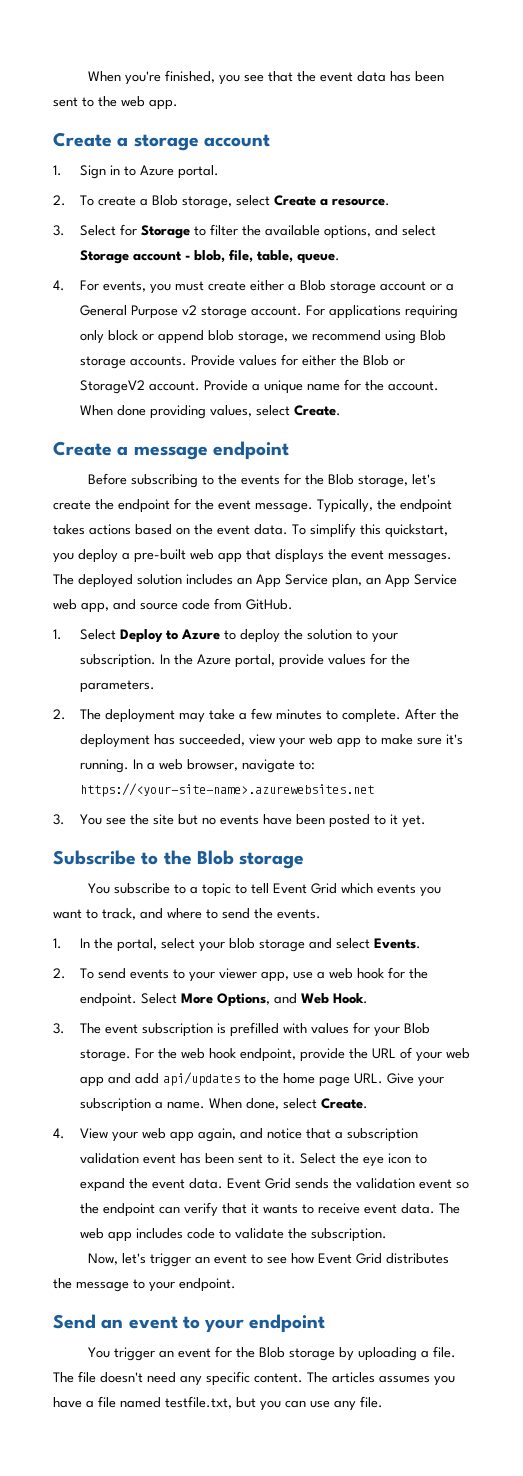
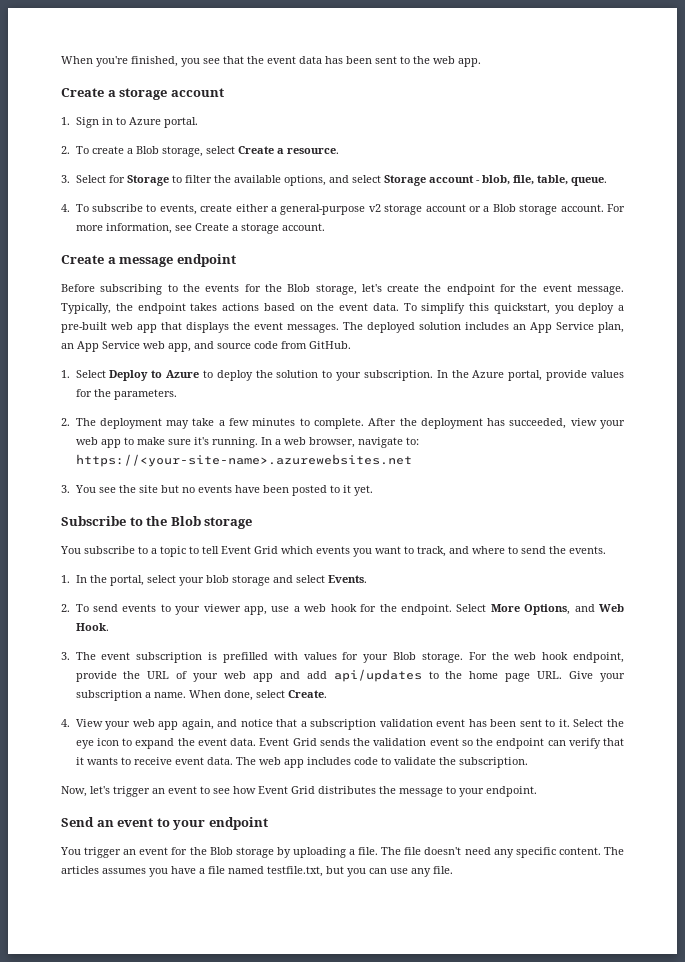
- 4. For events, you must create either a Blob storage account or a General Purpose v2 storage account. For applications requiring only block or append blob storage, we recommend using Blob storage accounts. Provide values for either the Blob or StorageV2 account. Provide a unique name for the account. When done providing values, select Create.
+ 4. To subscribe to events, create either a general-purpose v2 storage account or a Blob storage account. For more information, see Create a storage account.

